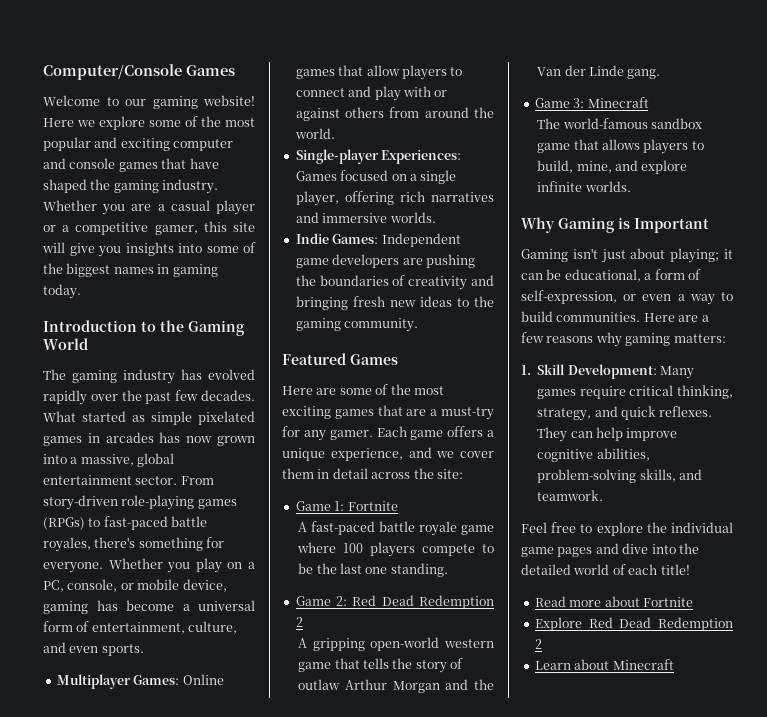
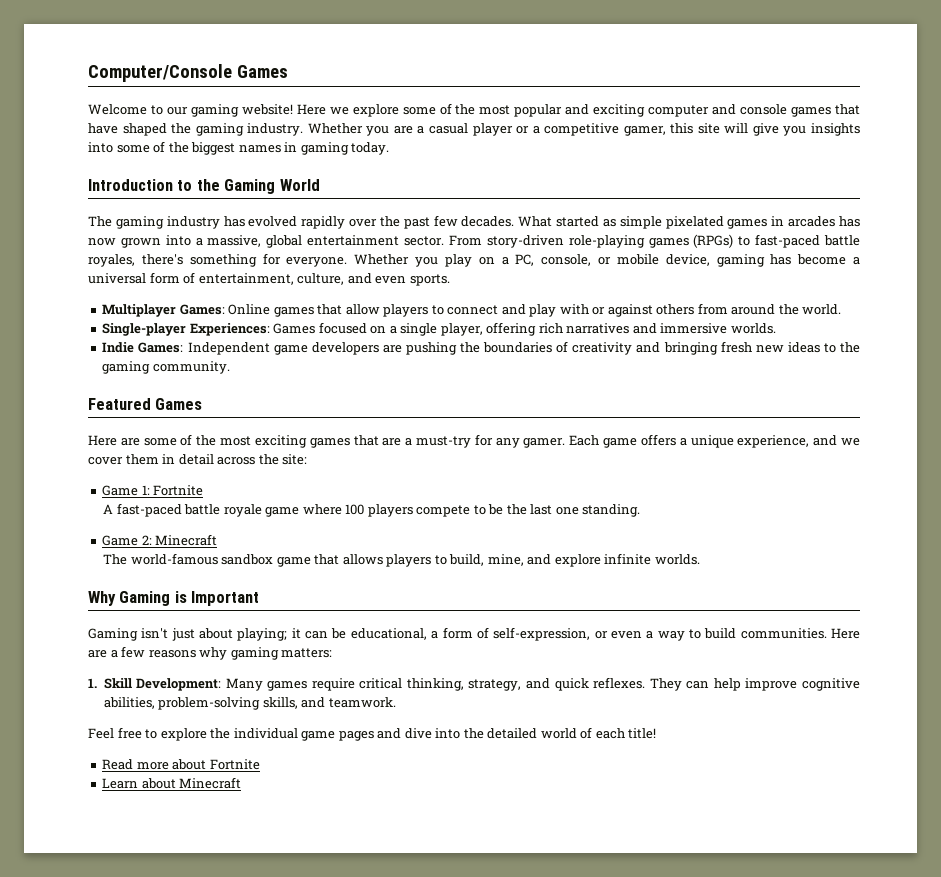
- Game 2: Red Dead Redemption 2
- A gripping open-world western game that tells the story of outlaw Arthur Morgan and the Van der Linde gang.
- Game 3: Minecraft
+ Game 2: Minecraft
- Explore Red Dead Redemption 2

